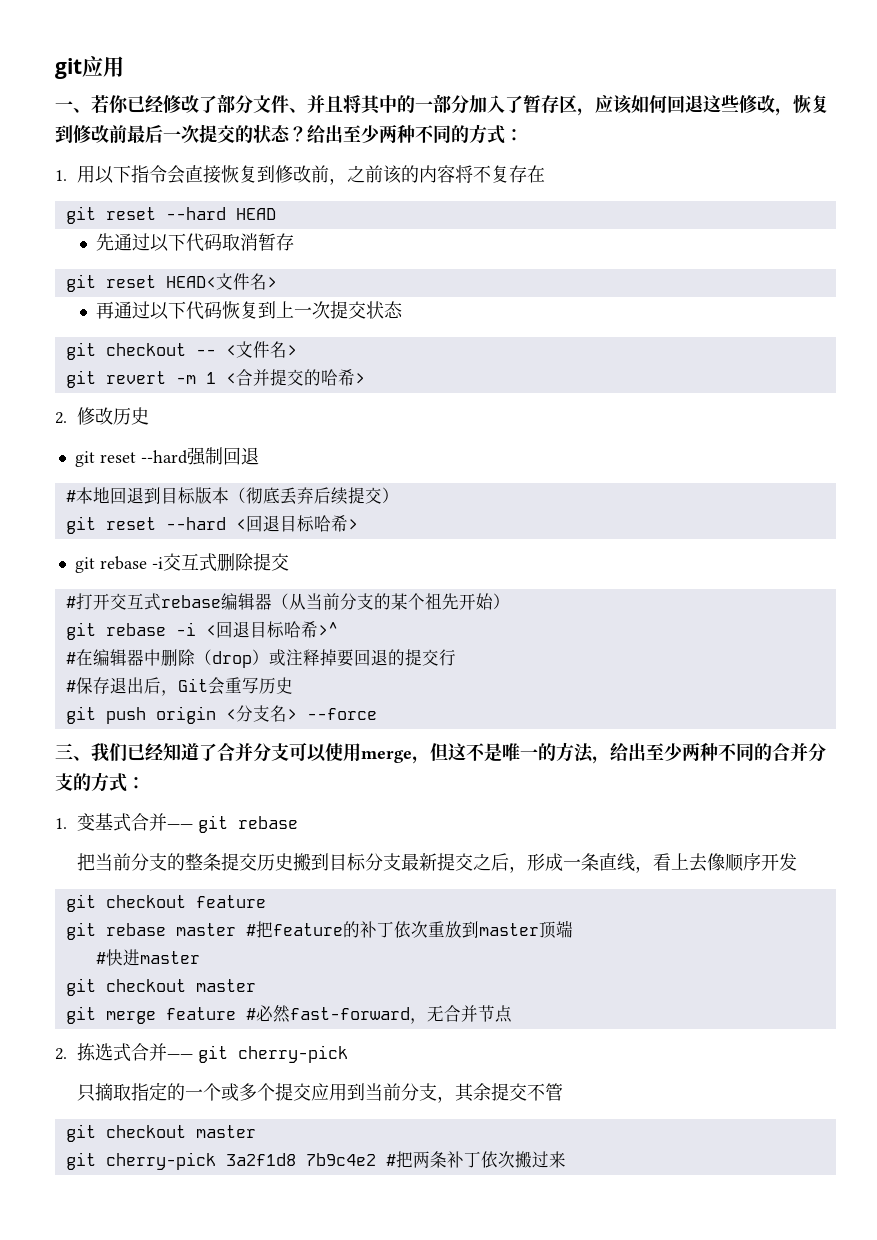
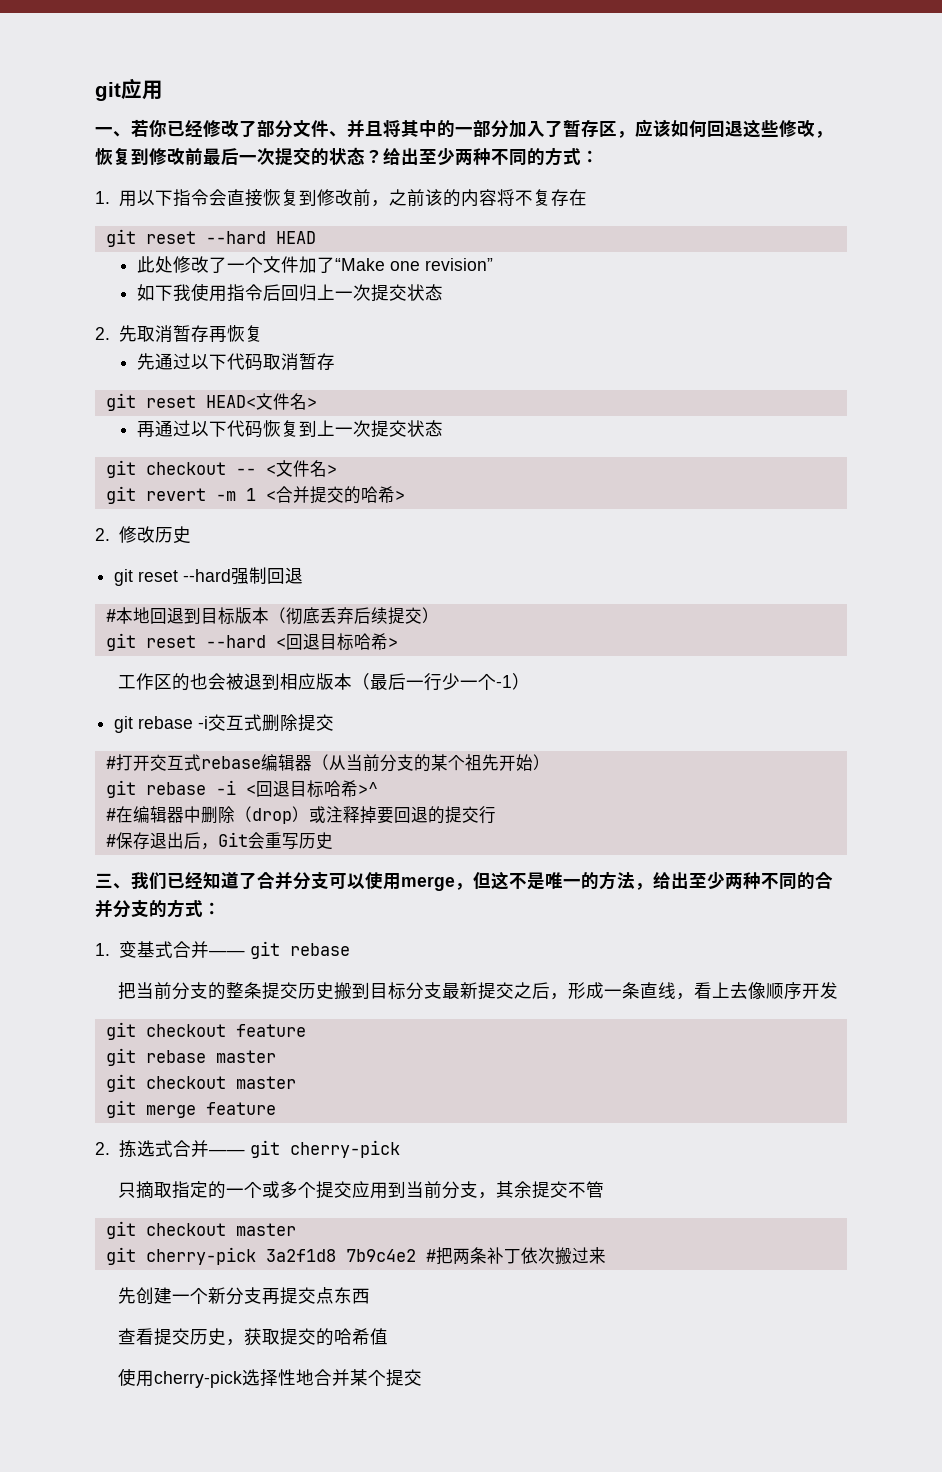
+ 此处修改了一个文件加了“Make one revision”
+ 如下我使用指令后回归上一次提交状态
+ 2.先取消暂存再恢复
+ 工作区的也会被退到相应版本（最后一行少一个-1）
- git push origin <分支名> --force
- git rebase master #把feature的补丁依次重放到master顶端
- #快进master
+ git rebase master
- git merge feature #必然fast-forward，无合并节点
+ git merge feature
+ 先创建一个新分支再提交点东西
+ 查看提交历史，获取提交的哈希值
+ 使用cherry-pick选择性地合并某个提交

